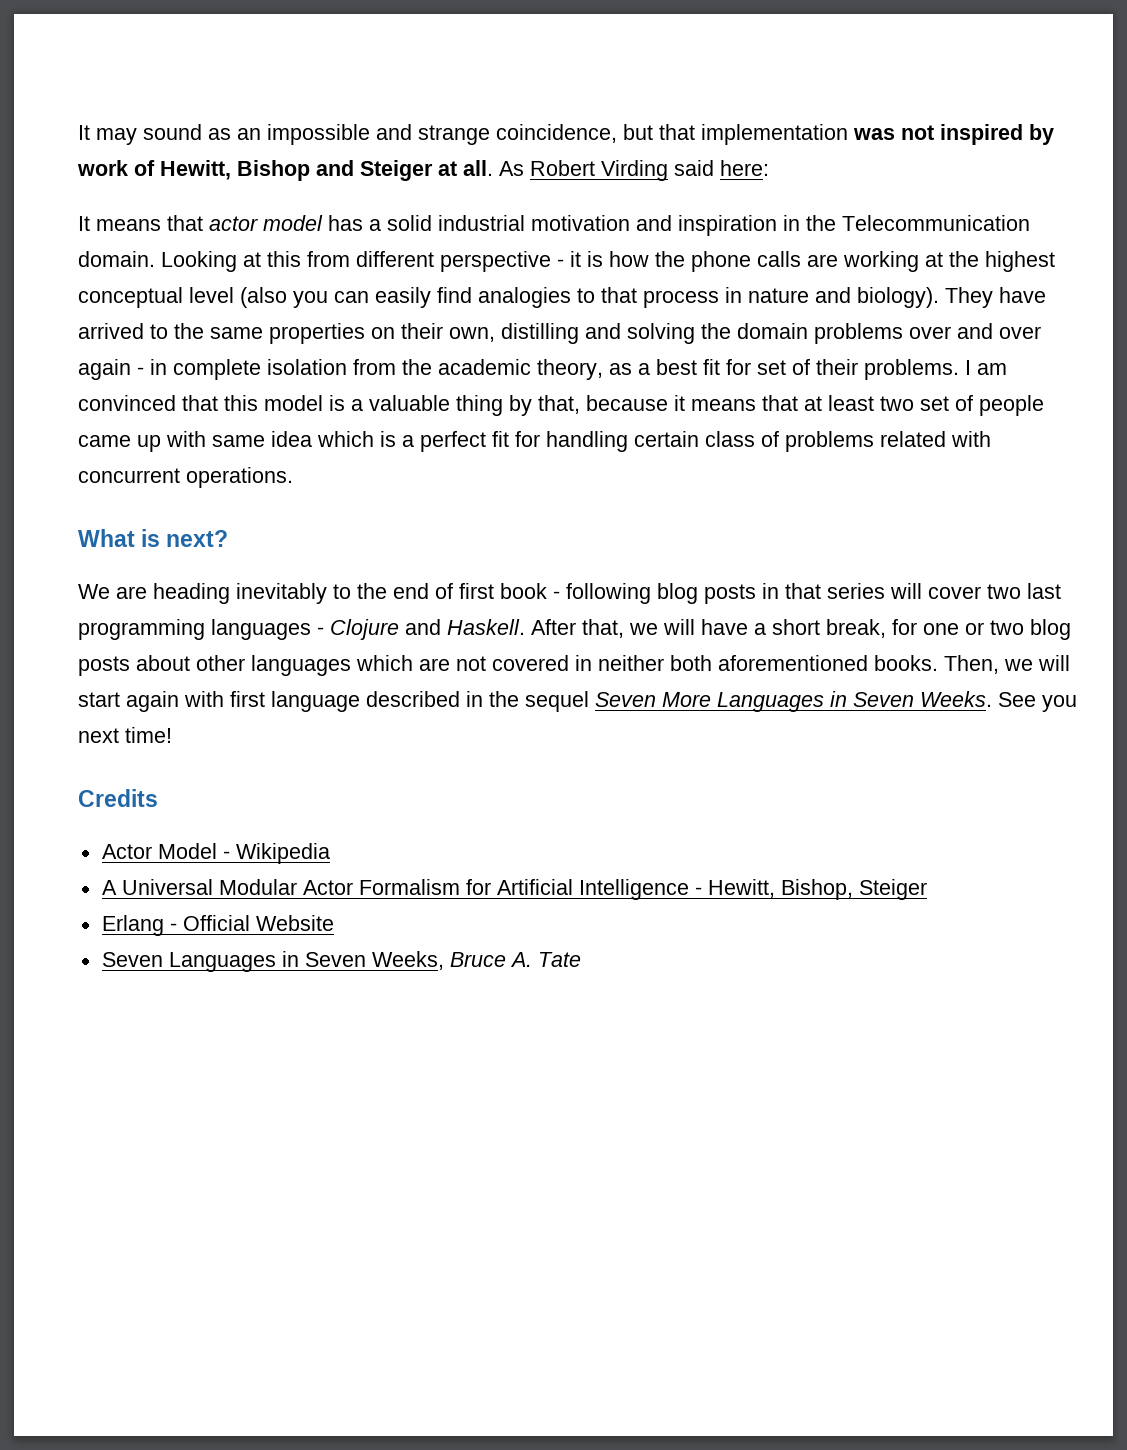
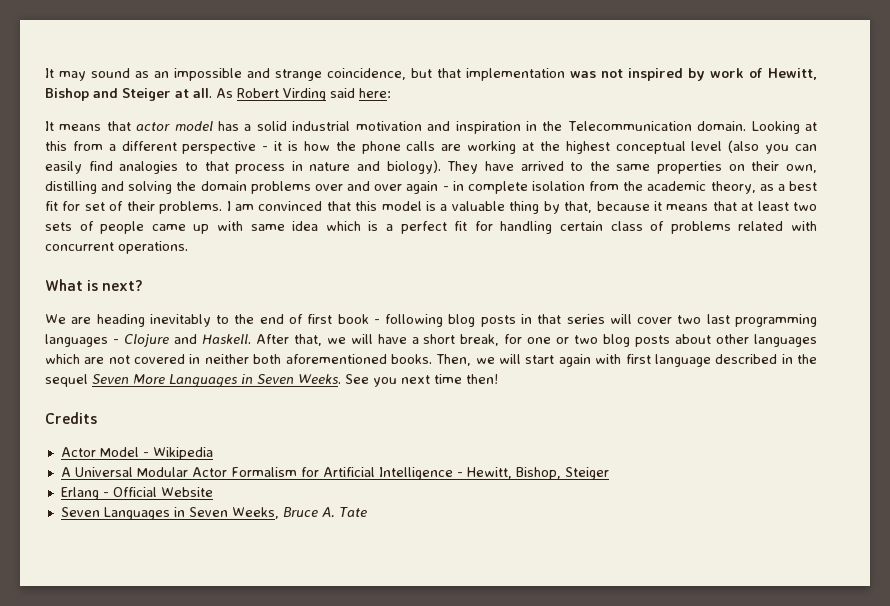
- Looking at this from different perspective - it is how the phone calls are working at the highest conceptual level (also you can easily find analogies to that process in nature and biology).
+ Looking at this from a different perspective - it is how the phone calls are working at the highest conceptual level (also you can easily find analogies to that process in nature and biology).
- I am convinced that this model is a valuable thing by that, because it means that at least two set of people came up with same idea which is a perfect fit for handling certain class of problems related with concurrent operations.
+ I am convinced that this model is a valuable thing by that, because it means that at least two sets of people came up with same idea which is a perfect fit for handling certain class of problems related with concurrent operations.
- See you next time!
+ See you next time then!

